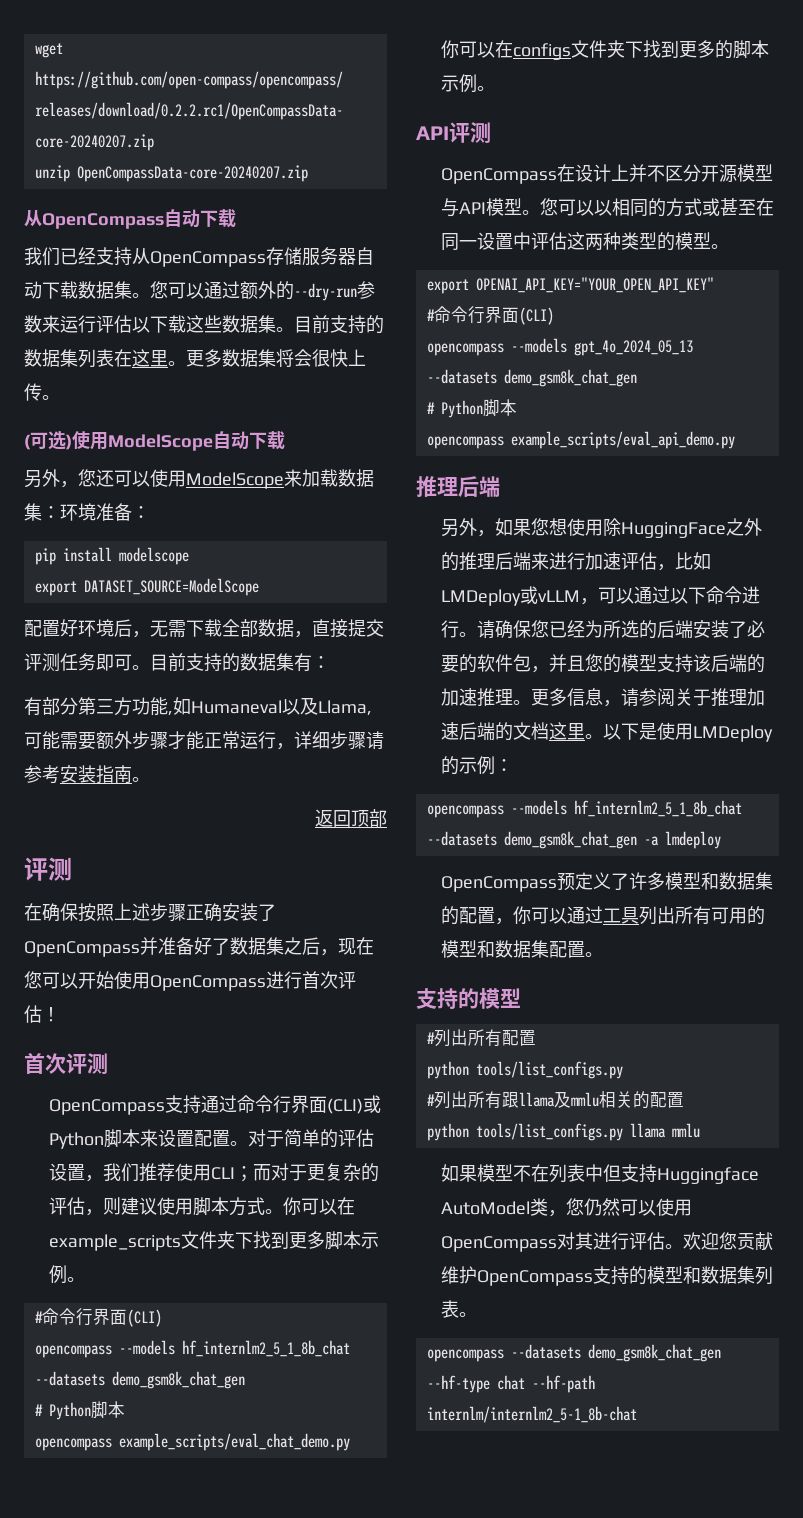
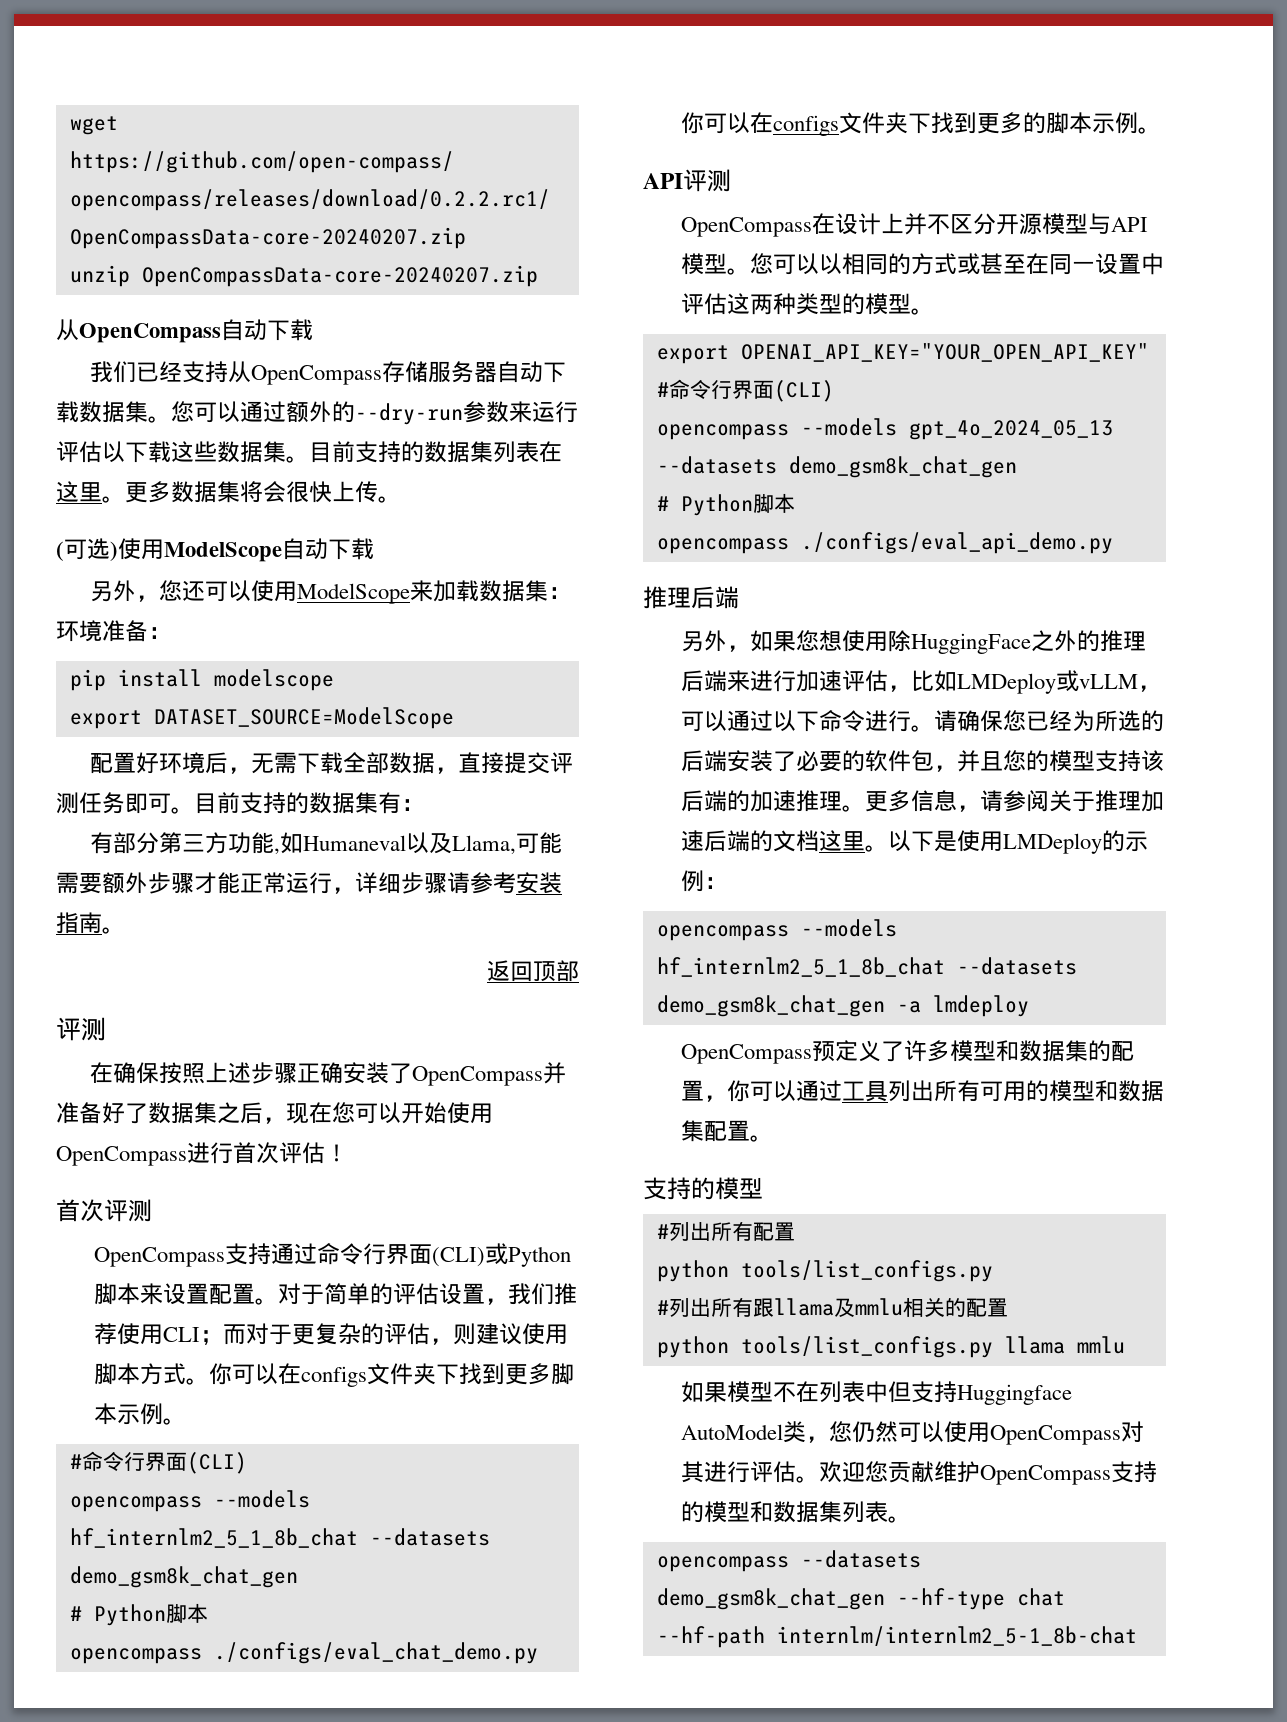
- 你可以在example_scripts文件夹下找到更多脚本示例。
+ 你可以在configs文件夹下找到更多脚本示例。
- opencompass example_scripts/eval_chat_demo.py
+ opencompass ./configs/eval_chat_demo.py
- opencompass example_scripts/eval_api_demo.py
+ opencompass ./configs/eval_api_demo.py

